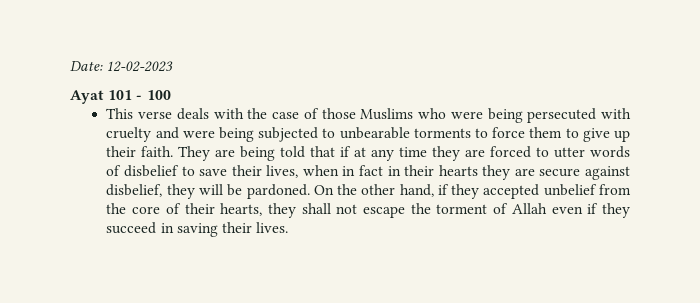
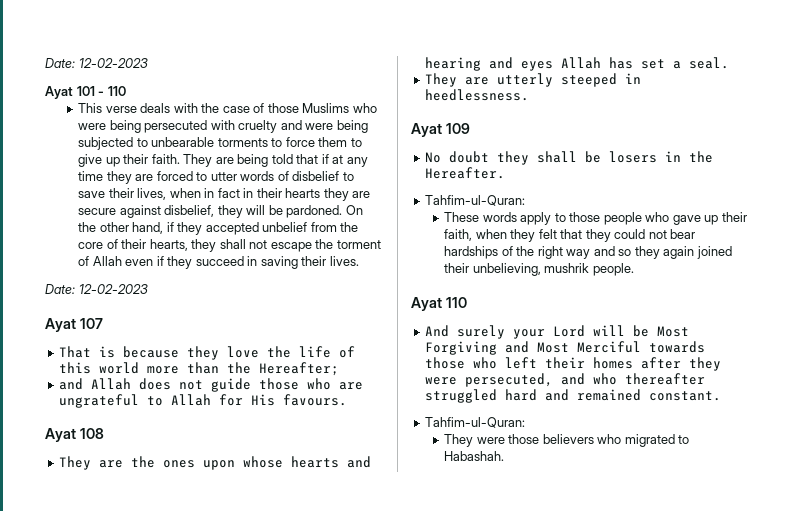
- Ayat 101 - 100
+ Ayat 101 - 110
  On the other hand, if they accepted unbelief from the core of their hearts, they shall not escape the torment of Allah even if they succeed in saving their lives.
+ Date: 12-02-2023
+ Ayat 107
+ That is because they love the life of this world more than the Hereafter;
+ and Allah does not guide those who are ungrateful to Allah for His favours.
+ Ayat 108
+ They are the ones upon whose hearts and hearing and eyes Allah has set a seal.
+ They are utterly steeped in heedlessness.
+ Ayat 109
+ No doubt they shall be losers in the Hereafter.
+ Tahfim-ul-Quran:
+ These words apply to those people who gave up their faith, when they felt that they could not bear hardships of the right way and so they again joined their unbelieving, mushrik people.
+ Ayat 110
+ And surely your Lord will be Most Forgiving and Most Merciful towards those who left their homes after they were persecuted, and who thereafter struggled hard and remained constant.
+ Tahfim-ul-Quran:
+ They were those believers who migrated to Habashah.

